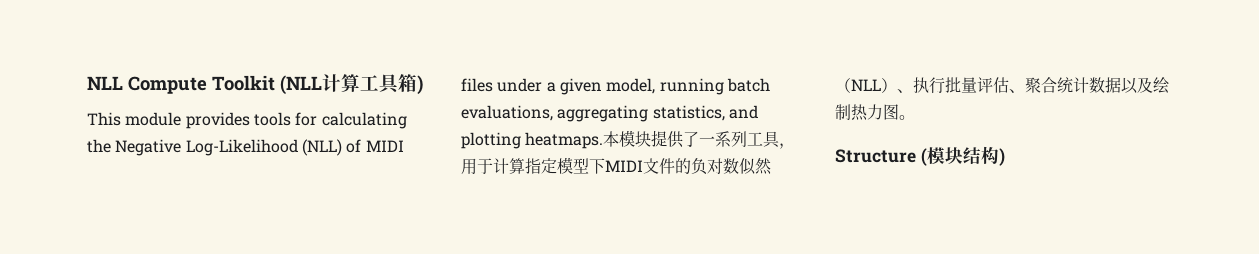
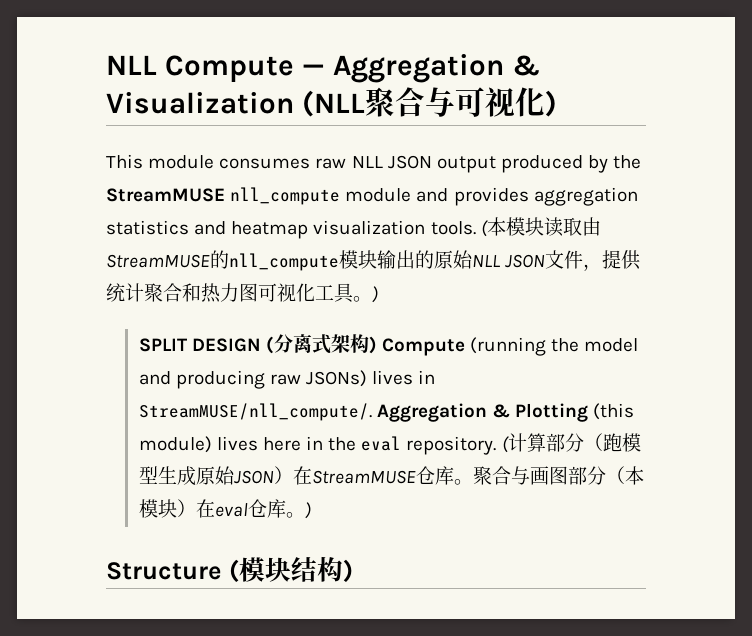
- NLL Compute Toolkit (NLL计算工具箱)
- This module provides tools for calculating the Negative Log-Likelihood (NLL) of MIDI files under a given model, running batch evaluations, aggregating statistics, and plotting heatmaps.本模块提供了一系列工具，用于计算指定模型下MIDI文件的负对数似然（NLL）、执行批量评估、聚合统计数据以及绘制热力图。
+ NLL Compute — Aggregation & Visualization (NLL聚合与可视化)
+ This module consumes raw NLL JSON output produced by the StreamMUSE nll_compute module and provides aggregation statistics and heatmap visualization tools. (本模块读取由StreamMUSE的nll_compute模块输出的原始NLL JSON文件，提供统计聚合和热力图可视化工具。)
+ SPLIT DESIGN (分离式架构) Compute (running the model and producing raw JSONs) lives in StreamMUSE/nll_compute/. Aggregation & Plotting (this module) lives here in the eval repository. (计算部分（跑模型生成原始JSON）在StreamMUSE仓库。聚合与画图部分（本模块）在eval仓库。)

